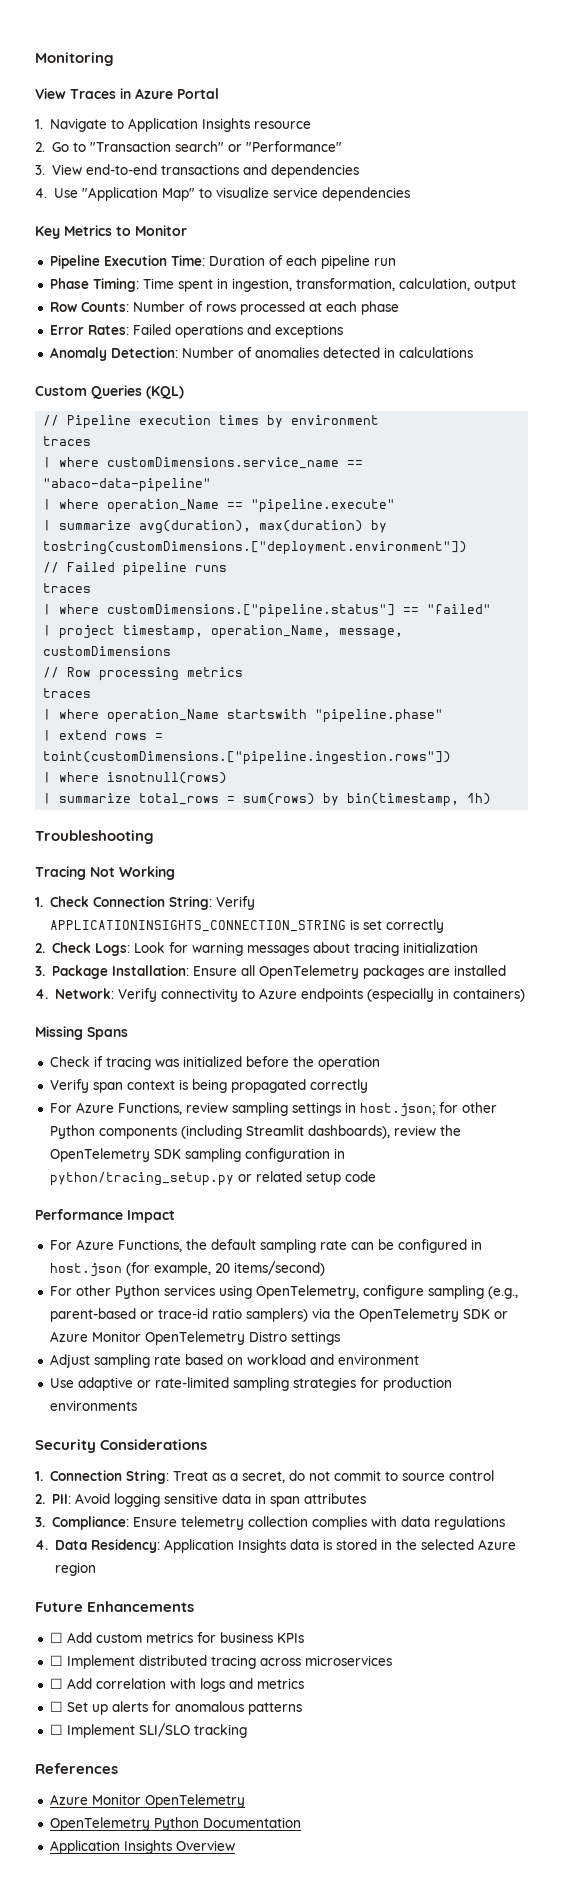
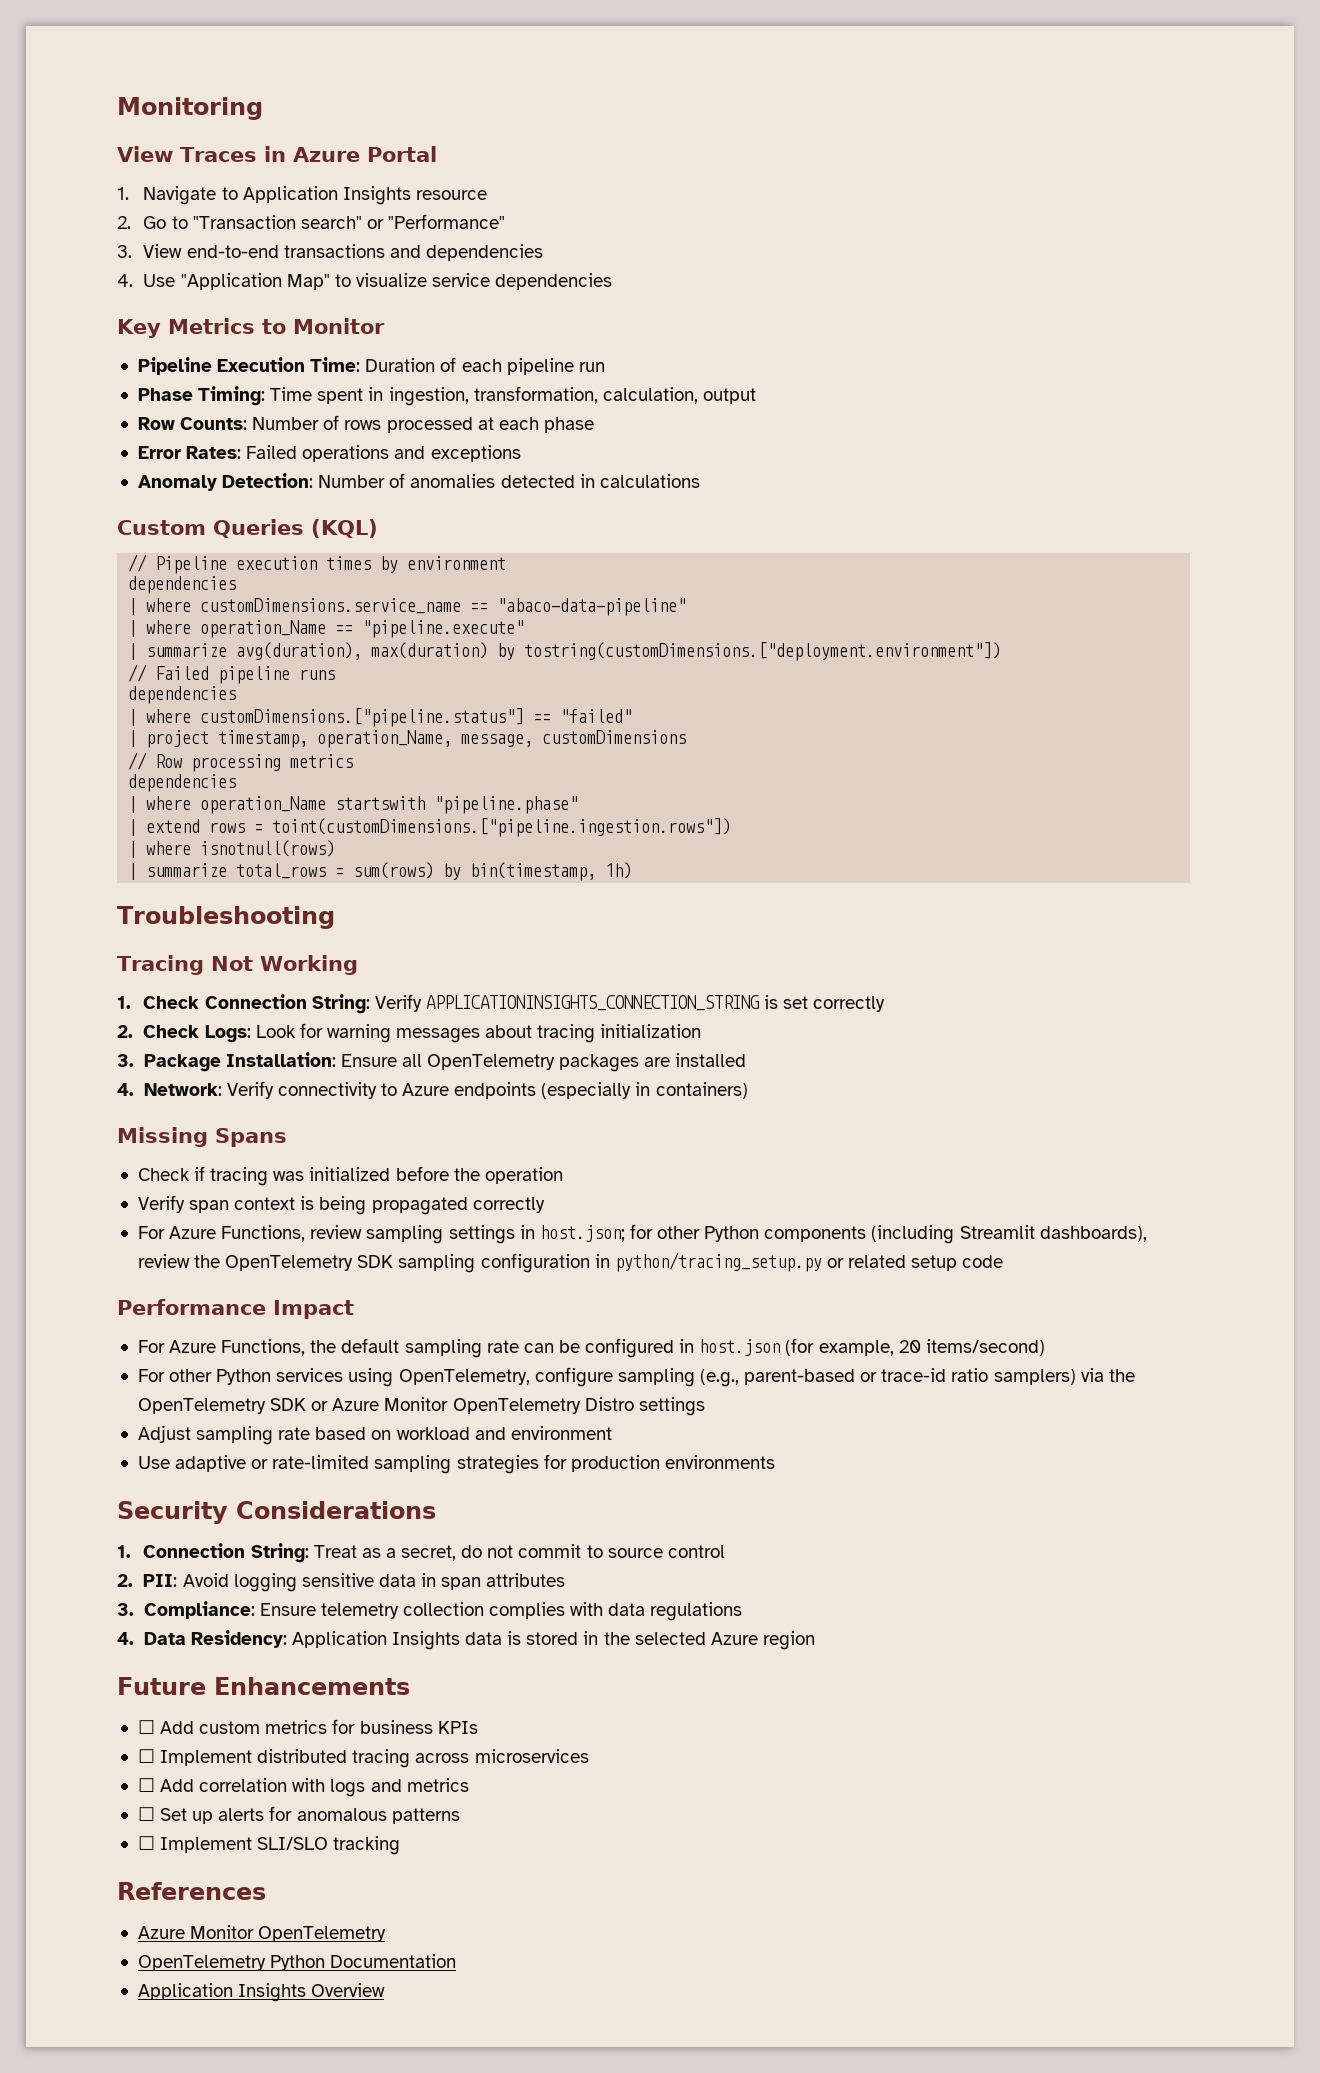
  // Pipeline execution times by environment
- traces
+ dependencies
  // Failed pipeline runs
- traces
+ dependencies
  // Row processing metrics
- traces
+ dependencies

